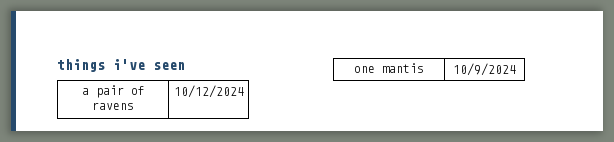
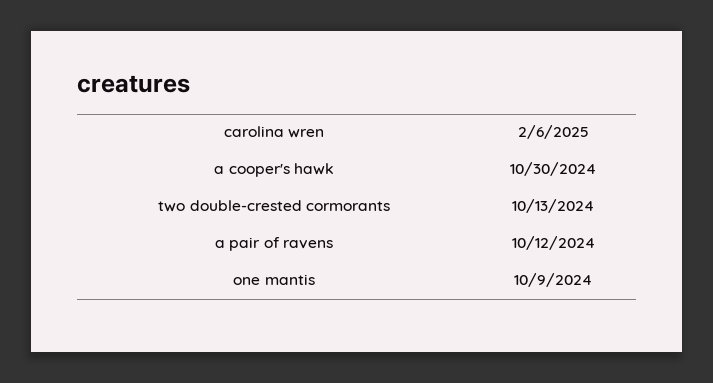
- things i've seen
+ creatures
+ carolina wren | 2/6/2025
+ a cooper's hawk | 10/30/2024
+ two double-crested cormorants | 10/13/2024

